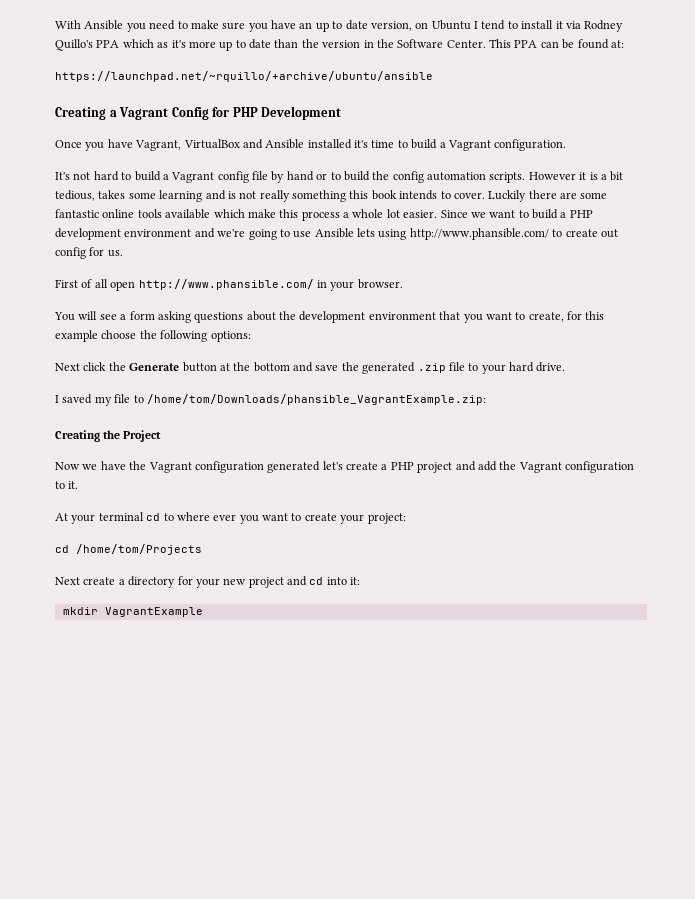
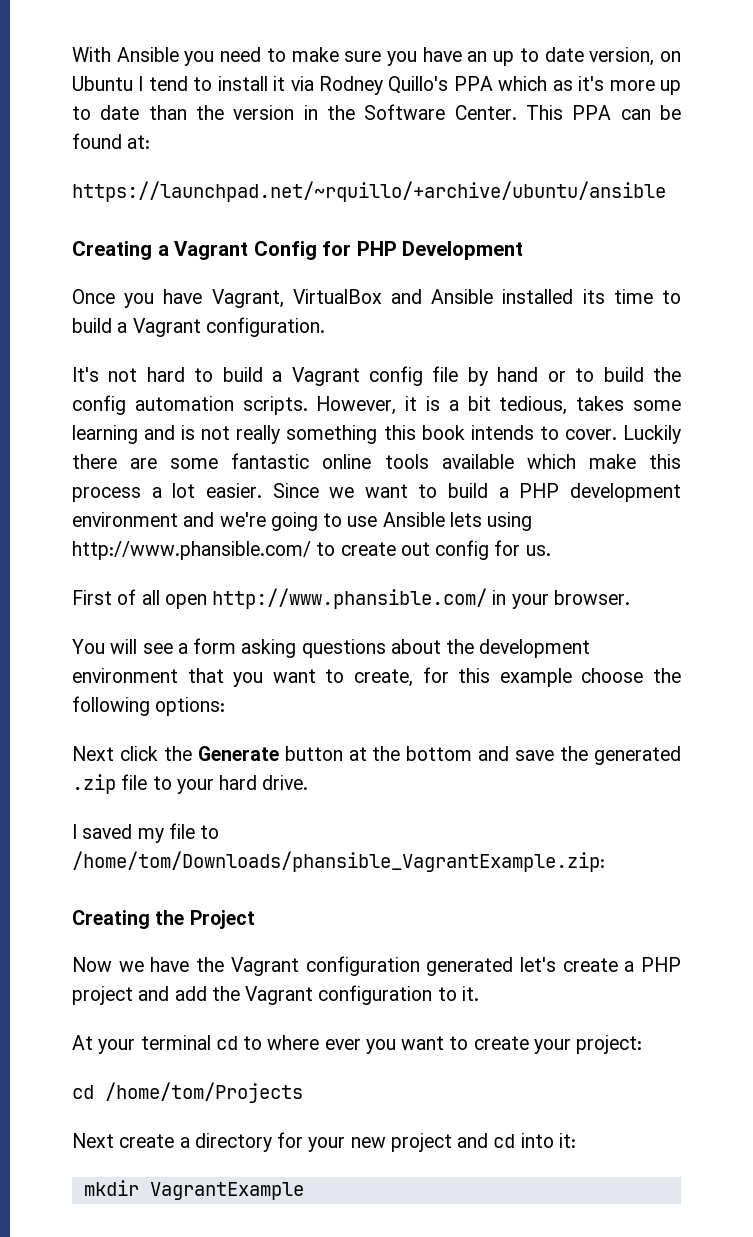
- Once you have Vagrant, VirtualBox and Ansible installed it's time to build a Vagrant configuration.
+ Once you have Vagrant, VirtualBox and Ansible installed its time to build a Vagrant configuration.
- However it is a bit tedious, takes some learning and is not really something this book intends to cover.
+ However, it is a bit tedious, takes some learning and is not really something this book intends to cover.
- Luckily there are some fantastic online tools available which make this process a whole lot easier.
+ Luckily there are some fantastic online tools available which make this process a lot easier.

